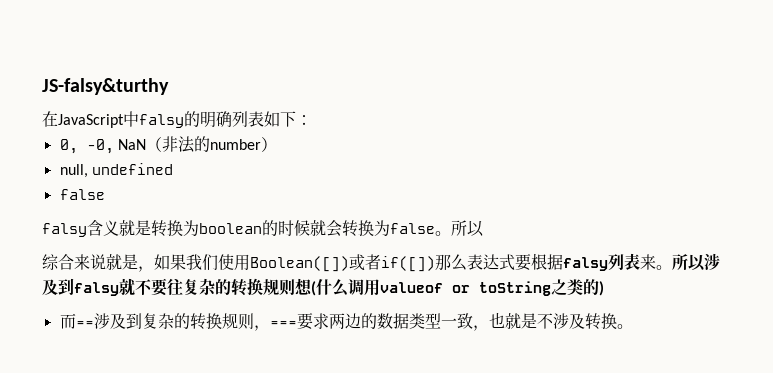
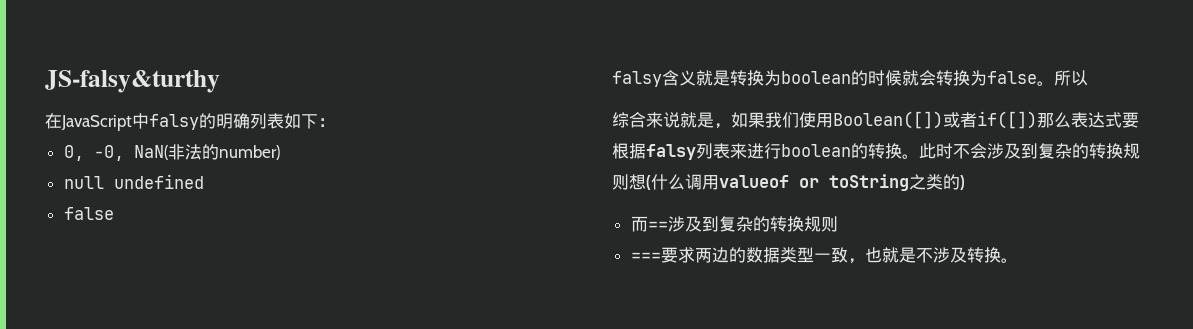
- 0, -0, NaN（非法的number）
- null, undefined
+ 0, -0, NaN(非法的number)
+ null undefined
- 综合来说就是，如果我们使用Boolean([])或者if([])那么表达式要根据falsy列表来。所以涉及到falsy就不要往复杂的转换规则想(什么调用valueof or toString之类的)
+ 综合来说就是，如果我们使用Boolean([])或者if([])那么表达式要根据falsy列表来进行boolean的转换。此时不会涉及到复杂的转换规则想(什么调用valueof or toString之类的)
- 而==涉及到复杂的转换规则，===要求两边的数据类型一致，也就是不涉及转换。
+ 而==涉及到复杂的转换规则
+ ===要求两边的数据类型一致，也就是不涉及转换。

